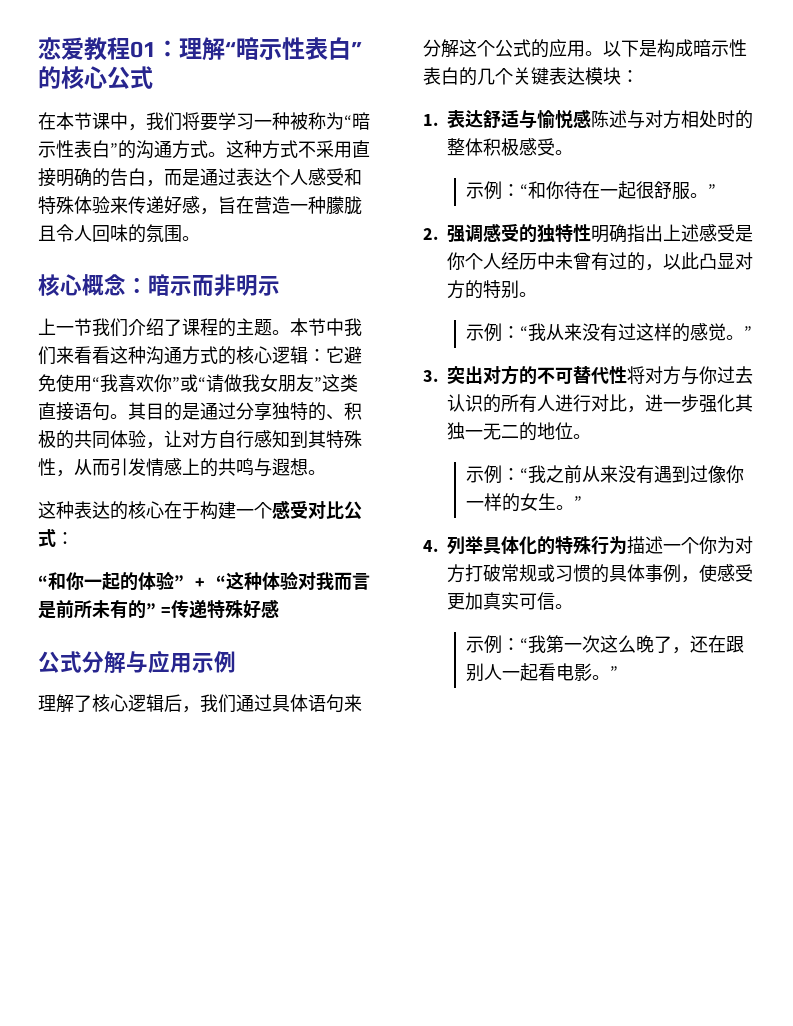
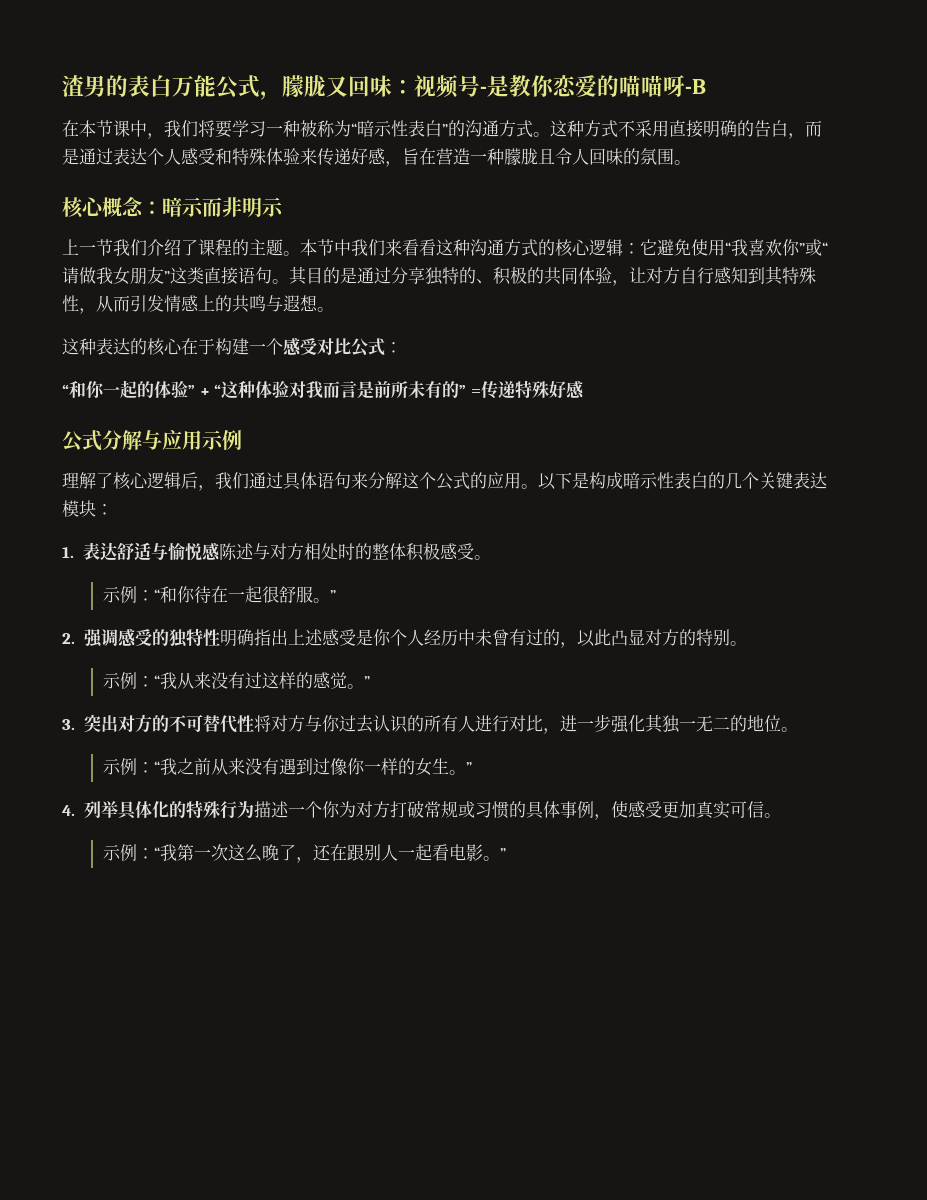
- 恋爱教程01：理解“暗示性表白”的核心公式
+ 渣男的表白万能公式，朦胧又回味：视频号-是教你恋爱的喵喵呀-B

